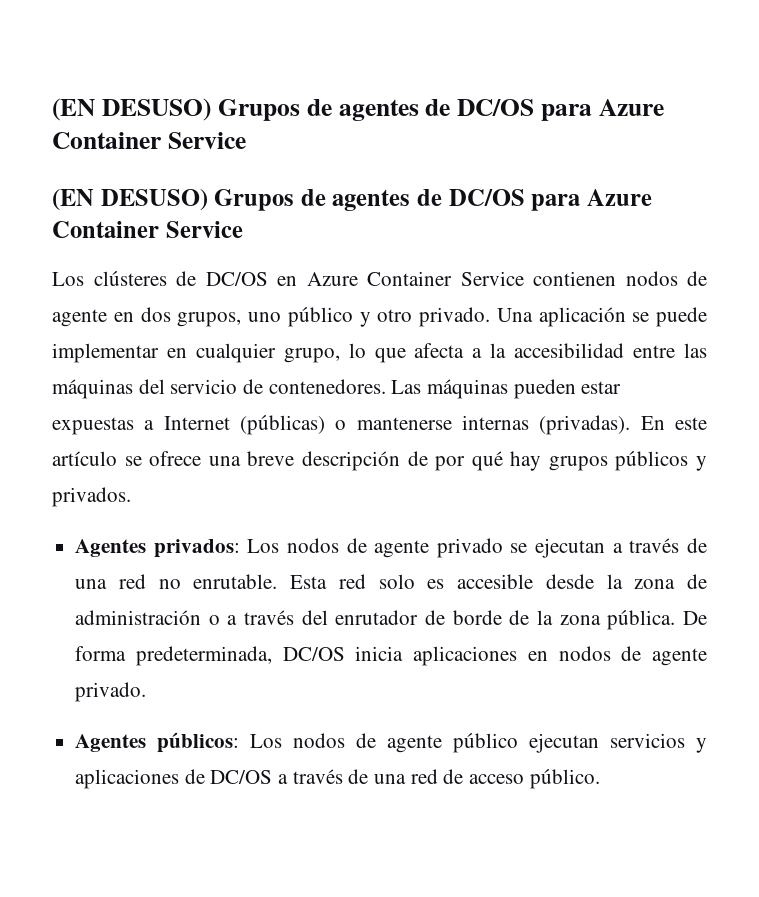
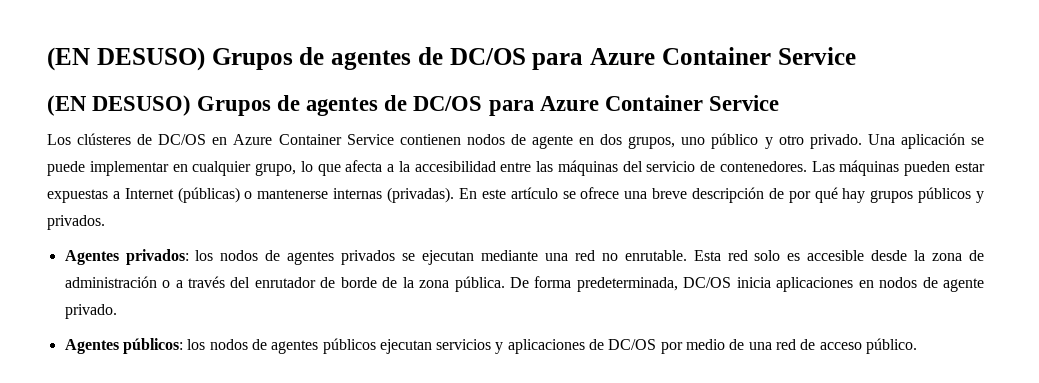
- Agentes privados: Los nodos de agente privado se ejecutan a través de una red no enrutable.
+ Agentes privados: los nodos de agentes privados se ejecutan mediante una red no enrutable.
- Agentes públicos: Los nodos de agente público ejecutan servicios y aplicaciones de DC/OS a través de una red de acceso público.
+ Agentes públicos: los nodos de agentes públicos ejecutan servicios y aplicaciones de DC/OS por medio de una red de acceso público.

